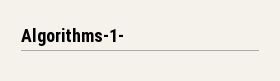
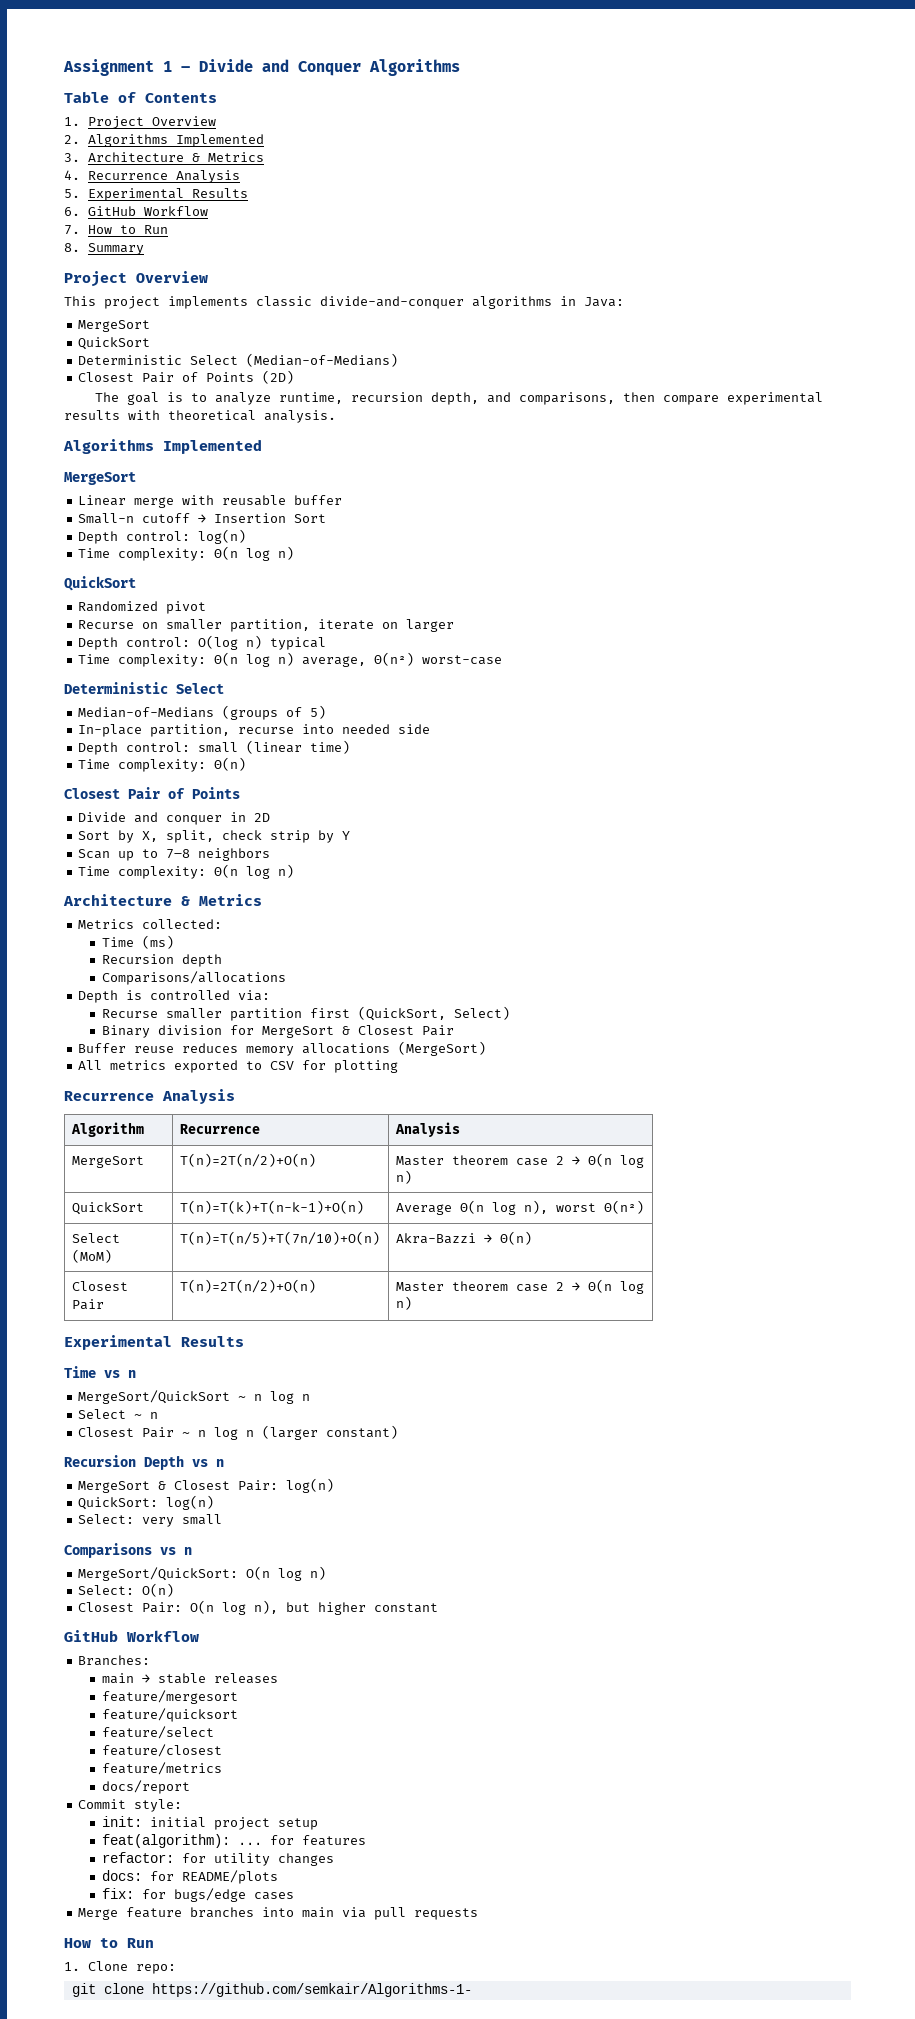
- Algorithms-1-
+ Assignment 1 – Divide and Conquer Algorithms
+ Table of Contents
+ 1. Project Overview
+ 2. Algorithms Implemented
+ 3. Architecture & Metrics
+ 4. Recurrence Analysis
+ 5. Experimental Results
+ 6. GitHub Workflow
+ 7. How to Run
+ 8. Summary
+ Project Overview
+ This project implements classic divide-and-conquer algorithms in Java:
+ MergeSort
+ QuickSort
+ Deterministic Select (Median-of-Medians)
+ Closest Pair of Points (2D)
+ The goal is to analyze runtime, recursion depth, and comparisons, then compare experimental results with theoretical analysis.
+ Algorithms Implemented
+ MergeSort
+ Linear merge with reusable buffer
+ Small-n cutoff → Insertion Sort
+ Depth control: log(n)
+ Time complexity: Θ(n log n)
+ QuickSort
+ Randomized pivot
+ Recurse on smaller partition, iterate on larger
+ Depth control: O(log n) typical
+ Time complexity: Θ(n log n) average, Θ(n²) worst-case
+ Deterministic Select
+ Median-of-Medians (groups of 5)
+ In-place partition, recurse into needed side
+ Depth control: small (linear time)
+ Time complexity: Θ(n)
+ Closest Pair of Points
+ Divide and conquer in 2D
+ Sort by X, split, check strip by Y
+ Scan up to 7–8 neighbors
+ Time complexity: Θ(n log n)
+ Architecture & Metrics
+ Metrics collected:
+ Time (ms)
+ Recursion depth
+ Comparisons/allocations
+ Depth is controlled via:
+ Recurse smaller partition first (QuickSort, Select)
+ Binary division for MergeSort & Closest Pair
+ Buffer reuse reduces memory allocations (MergeSort)
+ All metrics exported to CSV for plotting
+ Recurrence Analysis
+ Algorithm | Recurrence | Analysis
+ MergeSort | T(n)=2T(n/2)+O(n) | Master theorem case 2 → Θ(n log n)
+ QuickSort | T(n)=T(k)+T(n-k-1)+O(n) | Average Θ(n log n), worst Θ(n²)
+ Select (MoM) | T(n)=T(n/5)+T(7n/10)+O(n) | Akra-Bazzi → Θ(n)
+ Closest Pair | T(n)=2T(n/2)+O(n) | Master theorem case 2 → Θ(n log n)
+ Experimental Results
+ Time vs n
+ MergeSort/QuickSort ~ n log n
+ Select ~ n
+ Closest Pair ~ n log n (larger constant)
+ Recursion Depth vs n
+ MergeSort & Closest Pair: log(n)
+ QuickSort: log(n)
+ Select: very small
+ Comparisons vs n
+ MergeSort/QuickSort: O(n log n)
+ Select: O(n)
+ Closest Pair: O(n log n), but higher constant
+ GitHub Workflow
+ Branches:
+ main → stable releases
+ feature/mergesort
+ feature/quicksort
+ feature/select
+ feature/closest
+ feature/metrics
+ docs/report
+ Commit style:
+ init: initial project setup
+ feat(algorithm): ... for features
+ refactor: for utility changes
+ docs: for README/plots
+ fix: for bugs/edge cases
+ Merge feature branches into main via pull requests
+ How to Run
+ 1. Clone repo:
+ git clone https://github.com/semkair/Algorithms-1-

